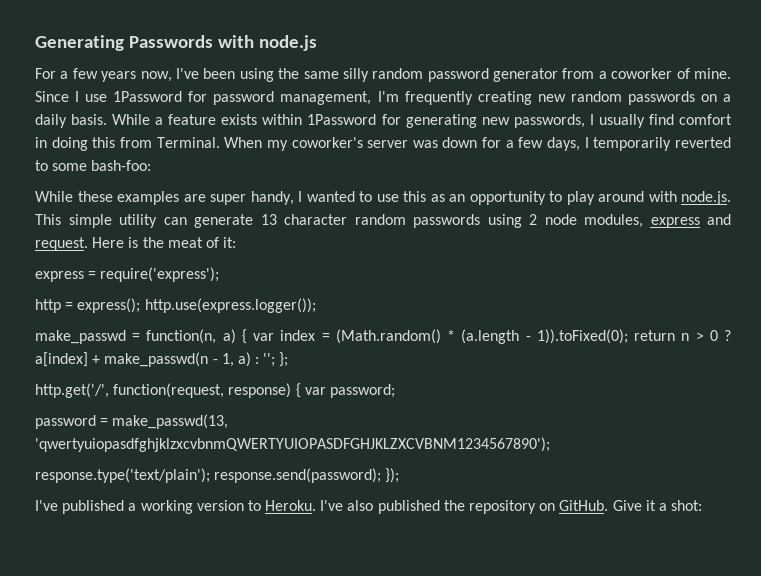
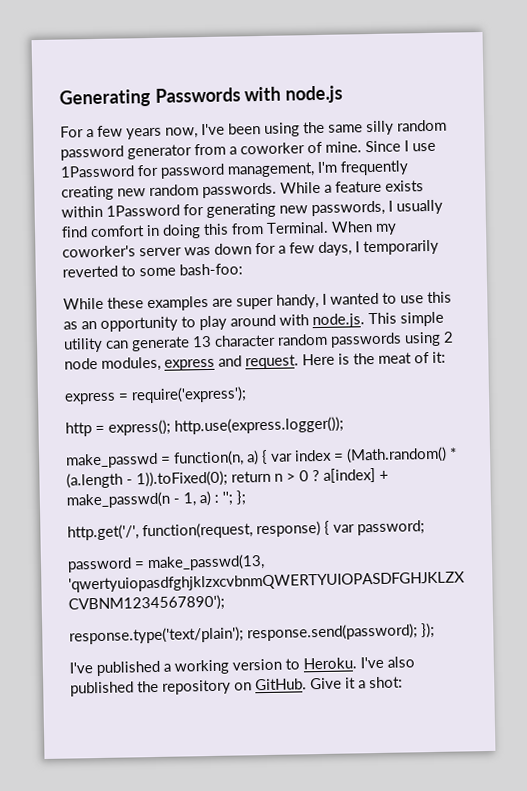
- Since I use 1Password for password management, I'm frequently creating new random passwords on a daily basis.
+ Since I use 1Password for password management, I'm frequently creating new random passwords.

